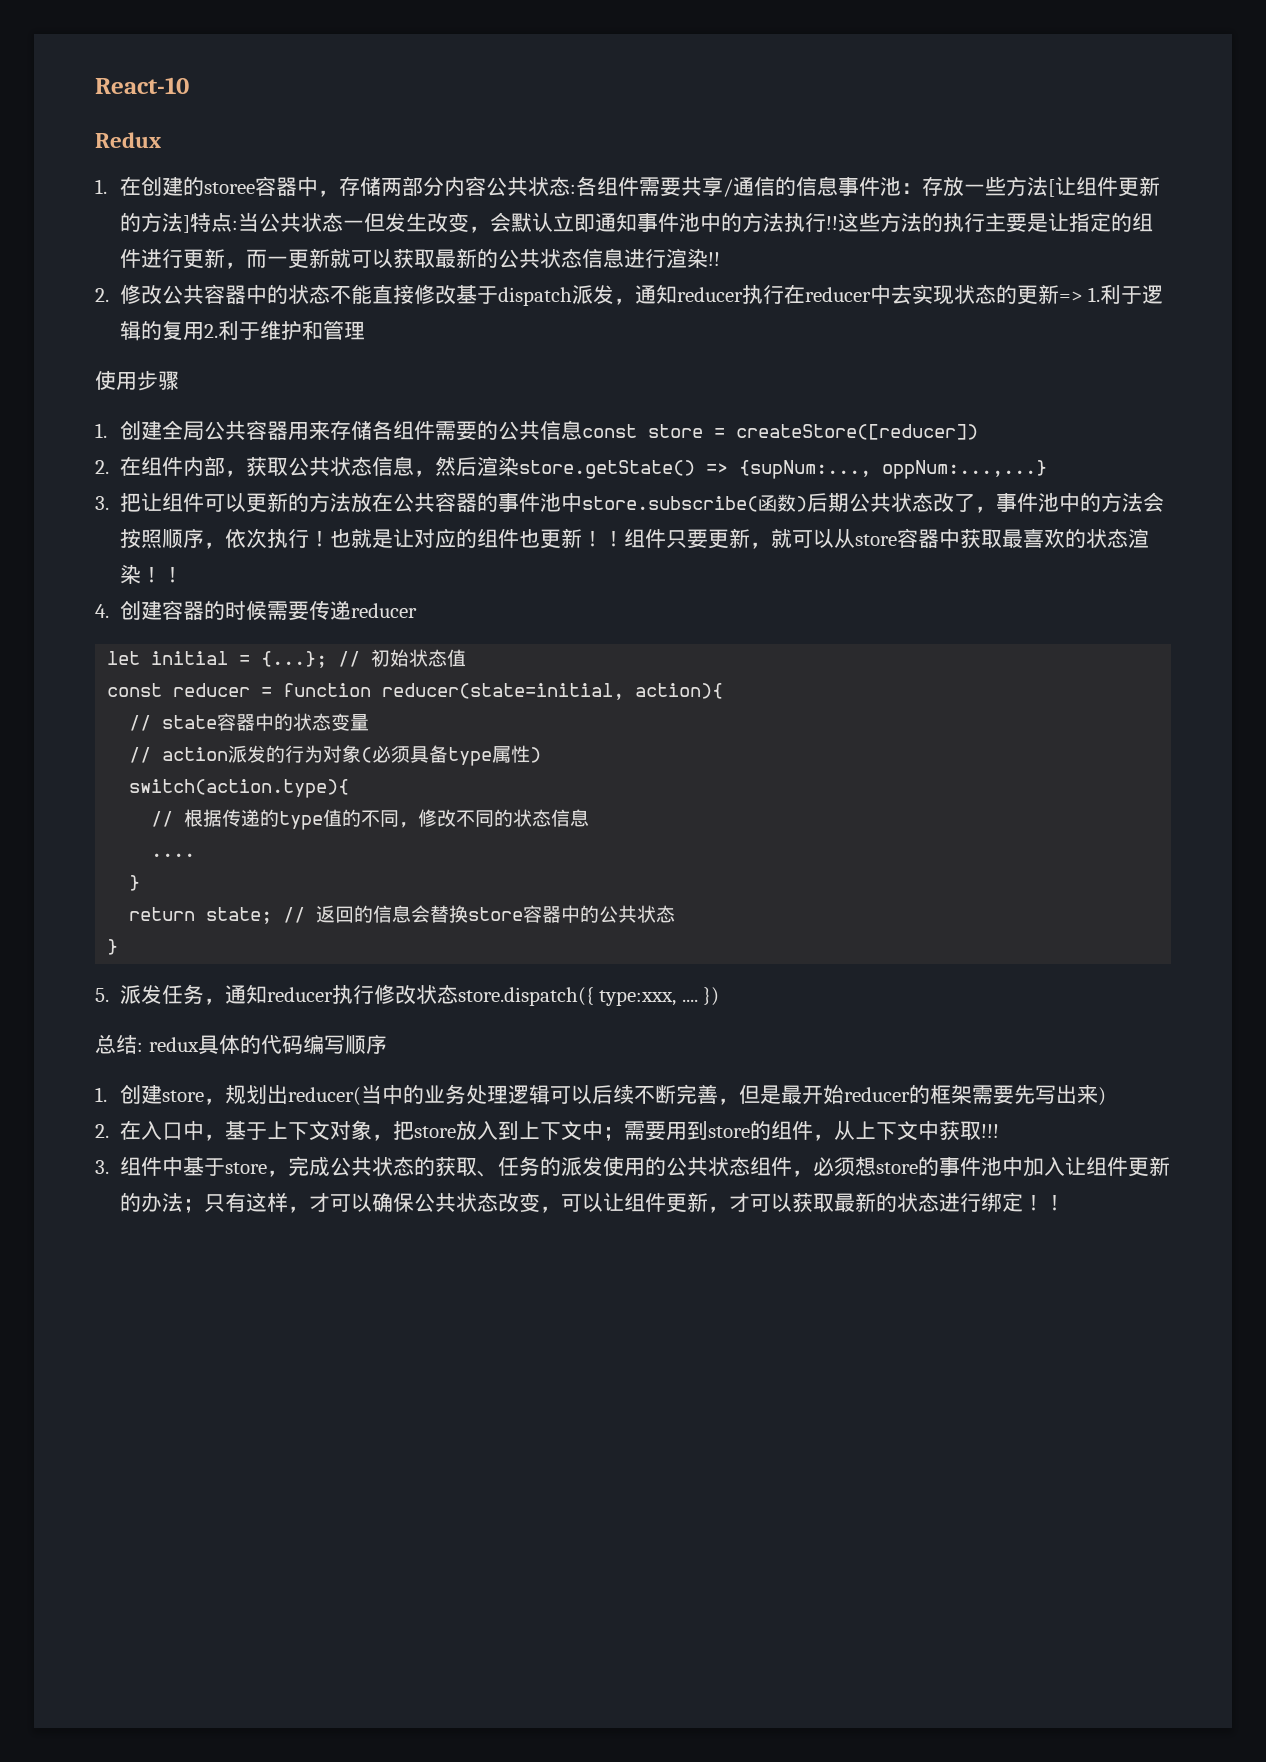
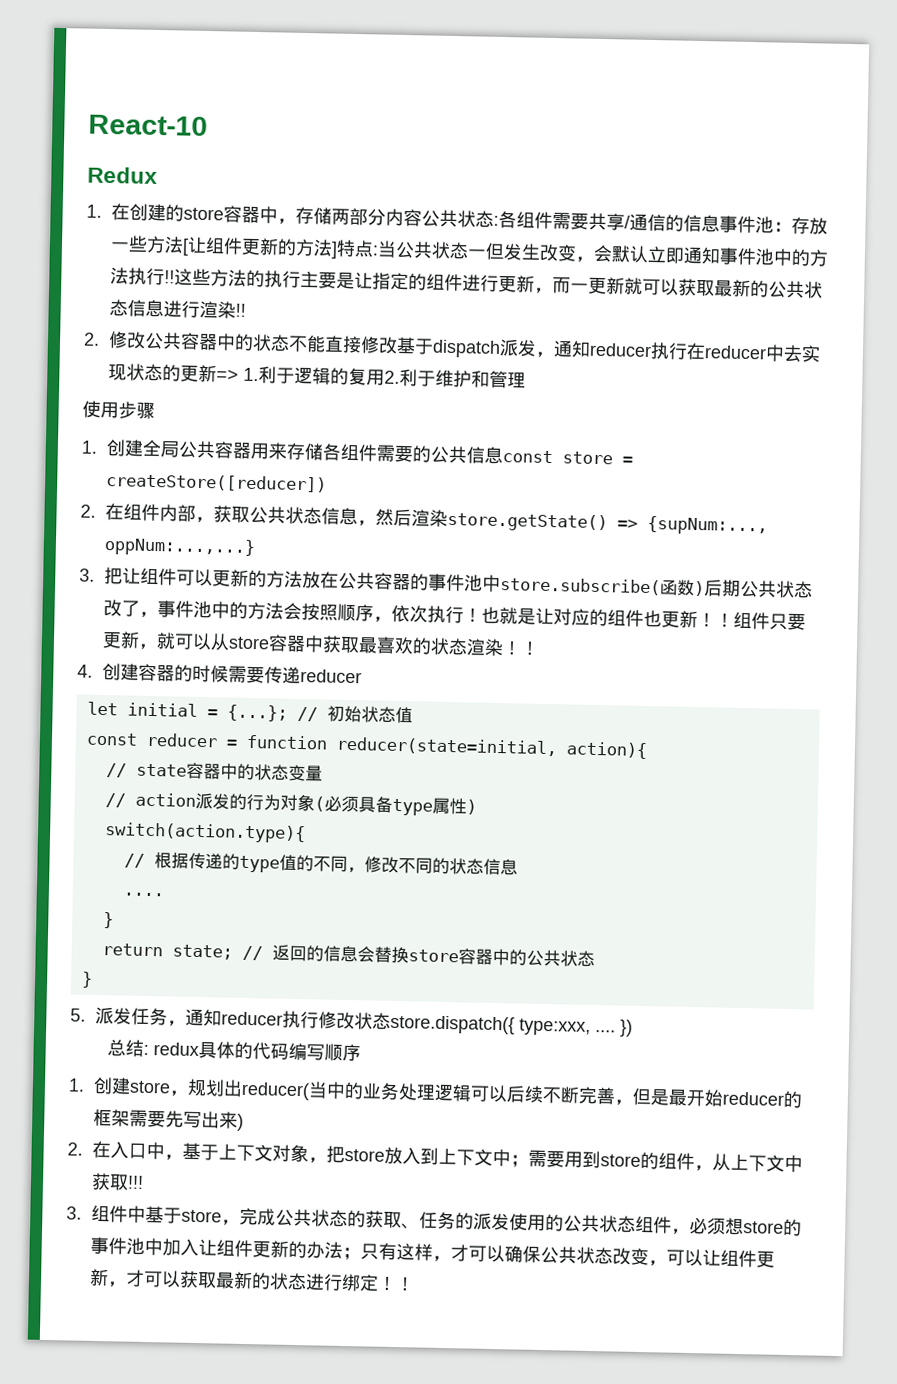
- 1.在创建的storee容器中，存储两部分内容公共状态:各组件需要共享/通信的信息事件池：存放一些方法[让组件更新的方法]特点:当公共状态一但发生改变，会默认立即通知事件池中的方法执行!!
+ 1.在创建的store容器中，存储两部分内容公共状态:各组件需要共享/通信的信息事件池：存放一些方法[让组件更新的方法]特点:当公共状态一但发生改变，会默认立即通知事件池中的方法执行!!

